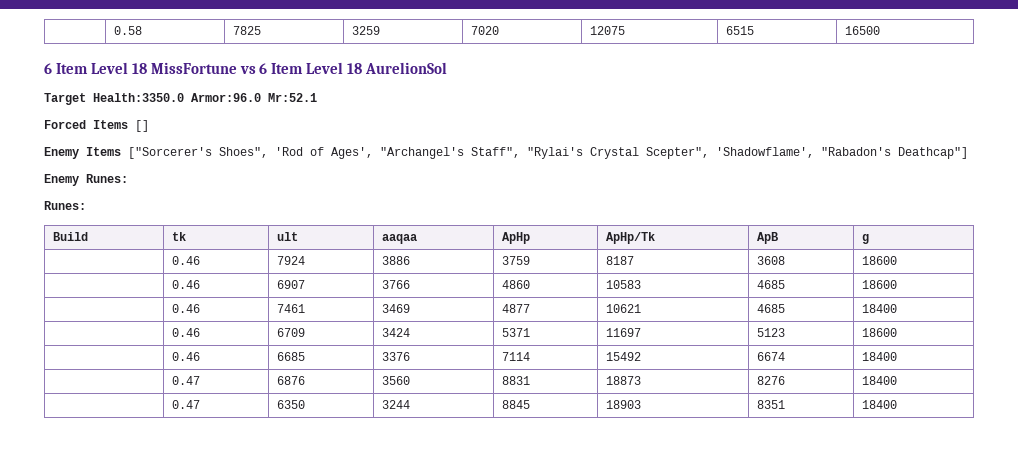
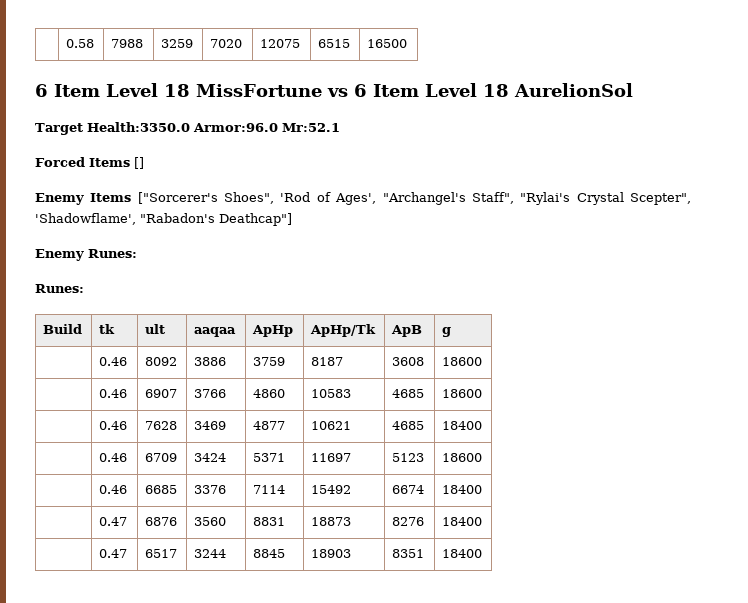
- | 0.58 | 7825 | 3259 | 7020 | 12075 | 6515 | 16500
+ | 0.58 | 7988 | 3259 | 7020 | 12075 | 6515 | 16500
- | 0.46 | 7924 | 3886 | 3759 | 8187 | 3608 | 18600
+ | 0.46 | 8092 | 3886 | 3759 | 8187 | 3608 | 18600
- | 0.46 | 7461 | 3469 | 4877 | 10621 | 4685 | 18400
+ | 0.46 | 7628 | 3469 | 4877 | 10621 | 4685 | 18400
- | 0.47 | 6350 | 3244 | 8845 | 18903 | 8351 | 18400
+ | 0.47 | 6517 | 3244 | 8845 | 18903 | 8351 | 18400

